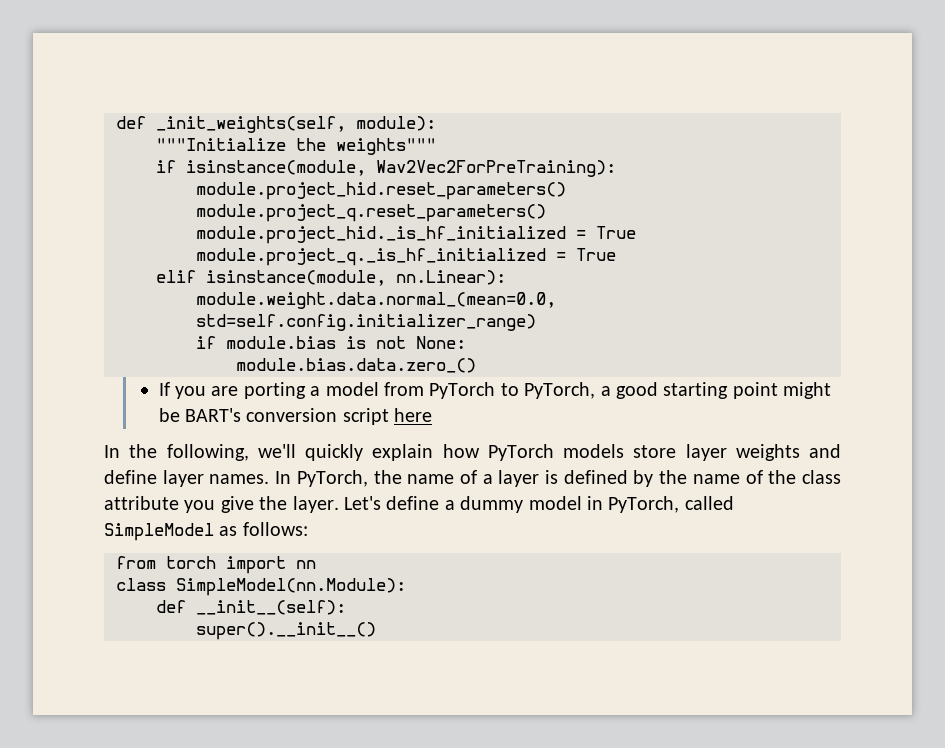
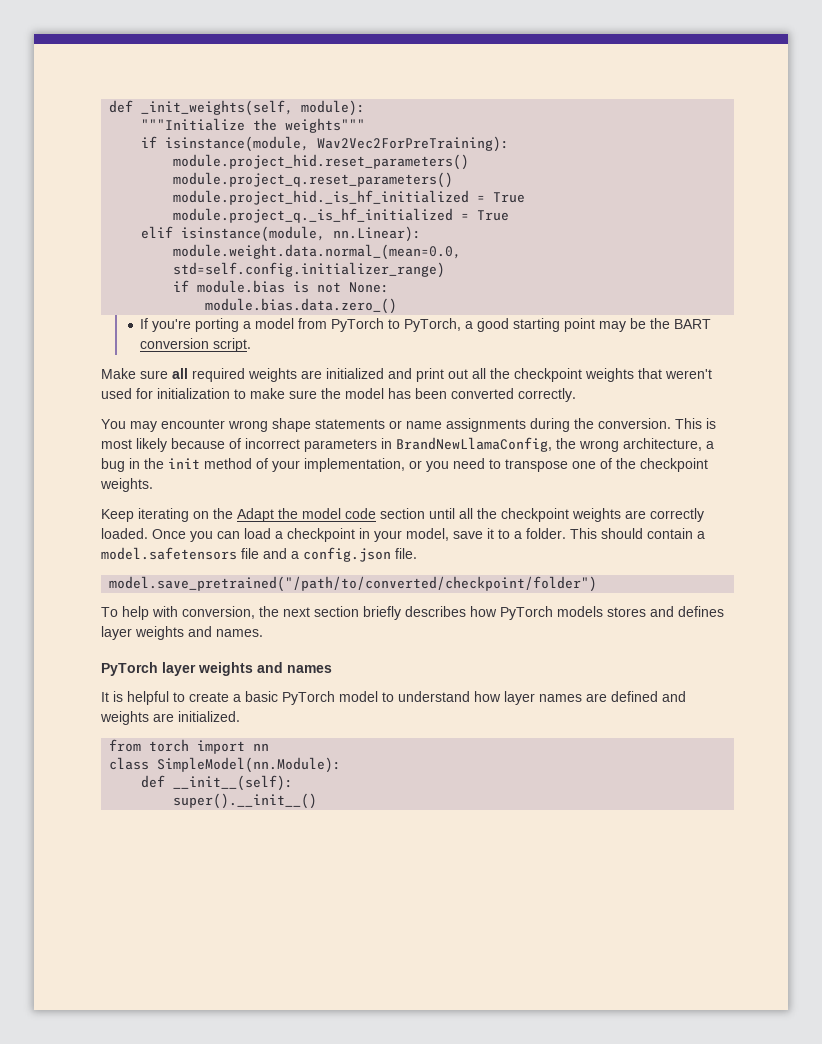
- If you are porting a model from PyTorch to PyTorch, a good starting point might be BART's conversion script here
- In the following, we'll quickly explain how PyTorch models store layer weights and define layer names. In PyTorch, the name of a layer is defined by the name of the class attribute you give the layer. Let's define a dummy model in PyTorch, called SimpleModel as follows:
+ If you're porting a model from PyTorch to PyTorch, a good starting point may be the BART conversion script.
+ Make sure all required weights are initialized and print out all the checkpoint weights that weren't used for initialization to make sure the model has been converted correctly.
+ You may encounter wrong shape statements or name assignments during the conversion. This is most likely because of incorrect parameters in BrandNewLlamaConfig, the wrong architecture, a bug in the init method of your implementation, or you need to transpose one of the checkpoint weights.
+ Keep iterating on the Adapt the model code section until all the checkpoint weights are correctly loaded. Once you can load a checkpoint in your model, save it to a folder. This should contain a model.safetensors file and a config.json file.
+ model.save_pretrained("/path/to/converted/checkpoint/folder")
+ To help with conversion, the next section briefly describes how PyTorch models stores and defines layer weights and names.
+ PyTorch layer weights and names
+ It is helpful to create a basic PyTorch model to understand how layer names are defined and weights are initialized.

